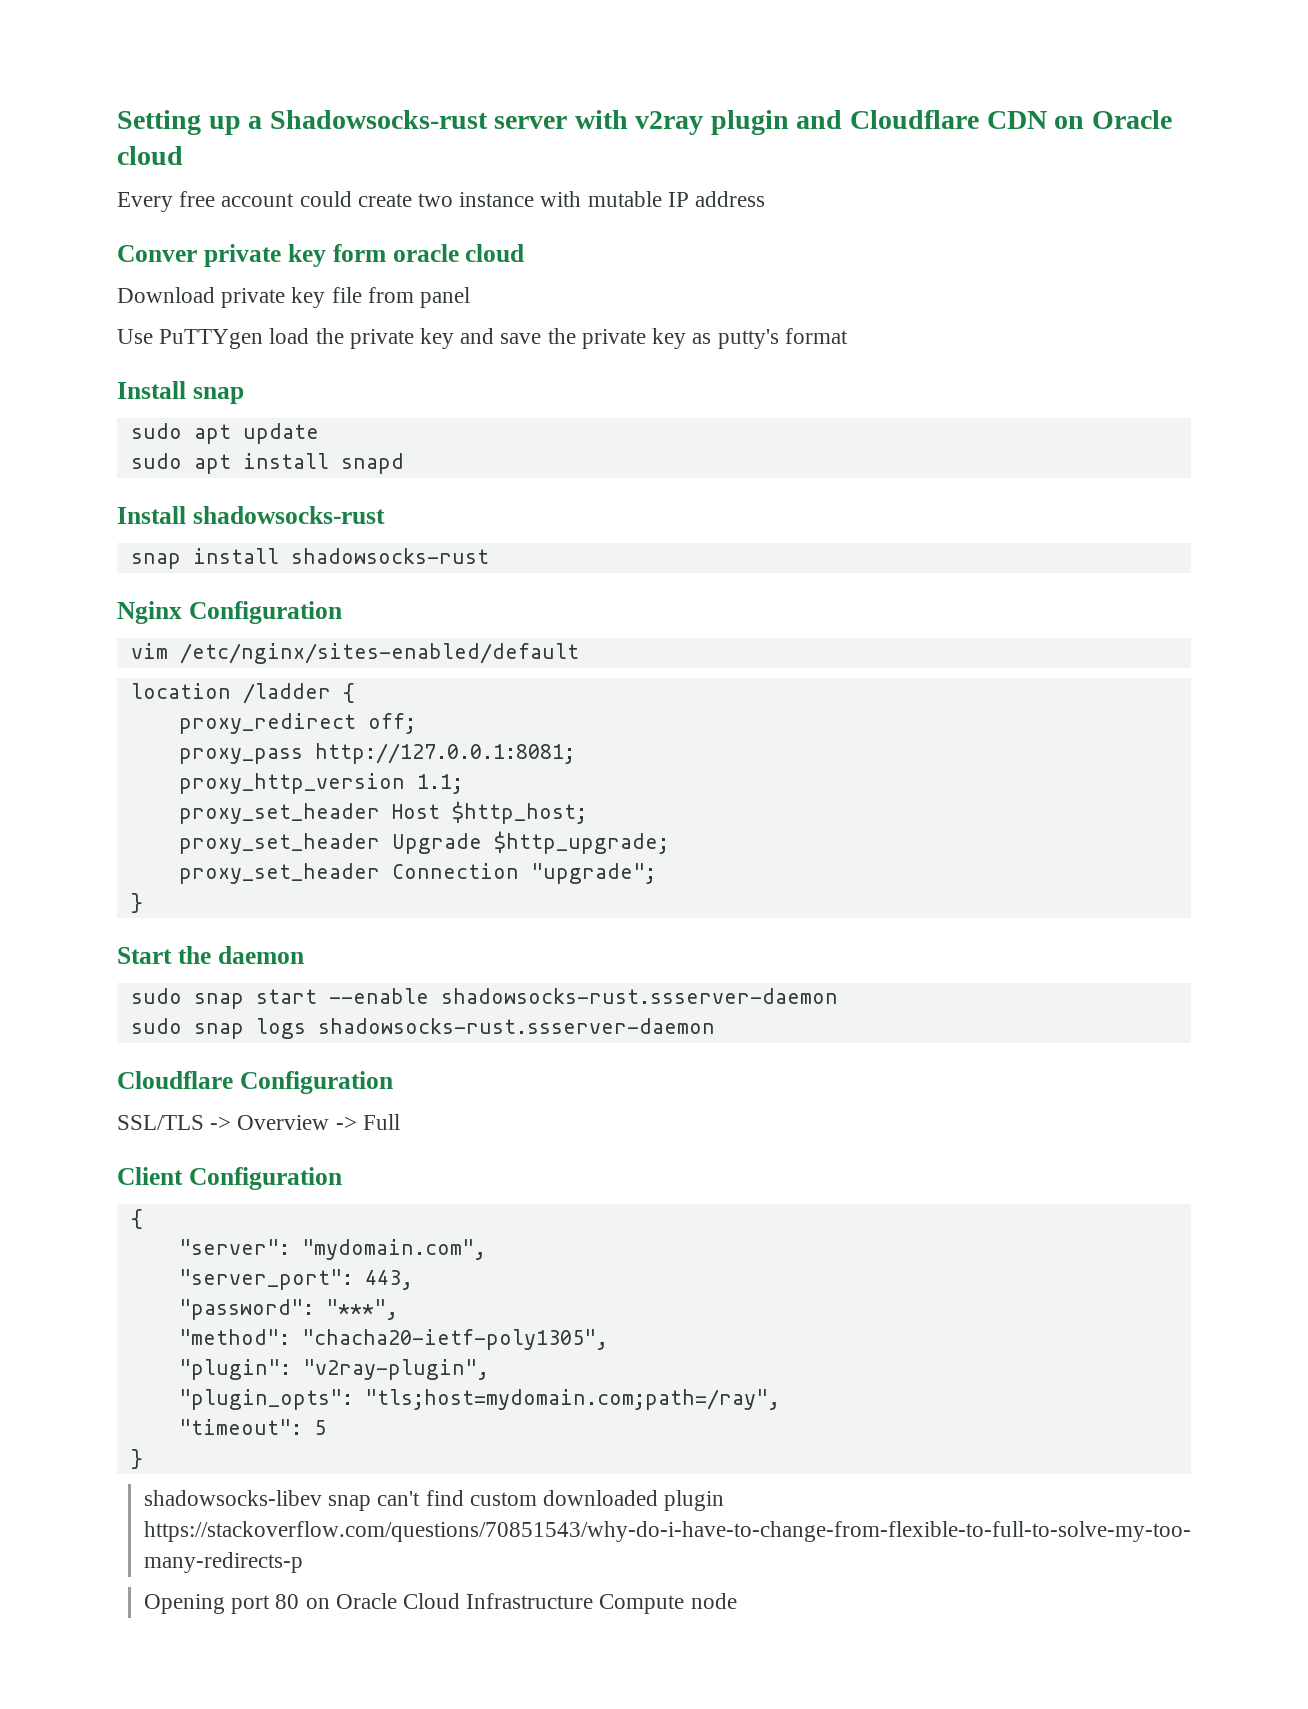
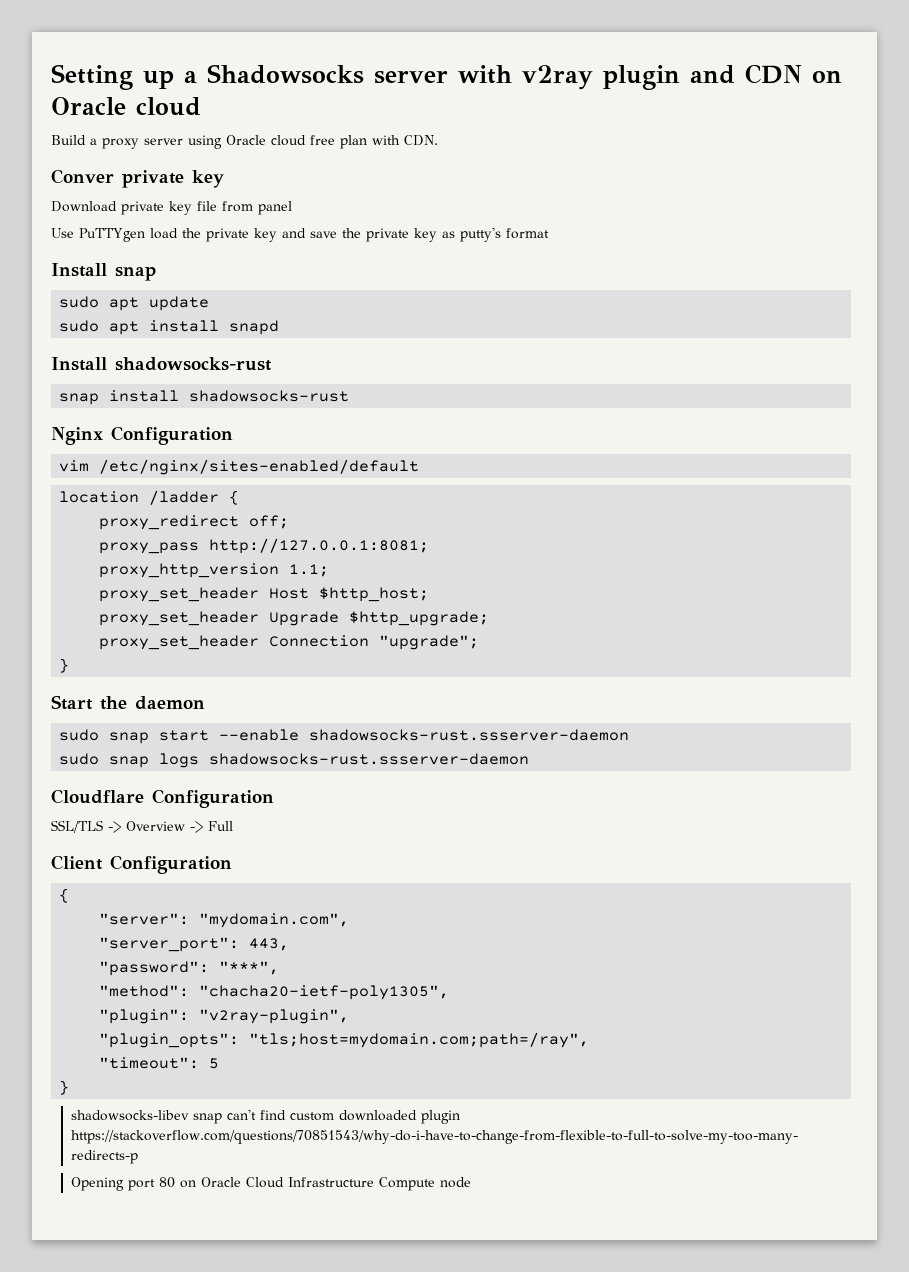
- Setting up a Shadowsocks-rust server with v2ray plugin and Cloudflare CDN on Oracle cloud
+ Setting up a Shadowsocks server with v2ray plugin and CDN on Oracle cloud
- Every free account could create two instance with mutable IP address
+ Build a proxy server using Oracle cloud free plan with CDN.
- Conver private key form oracle cloud
+ Conver private key

